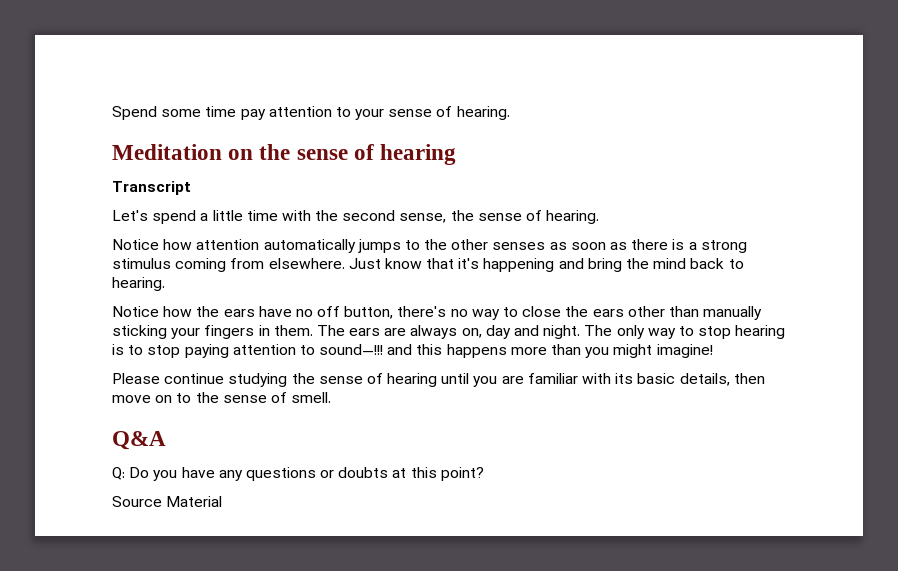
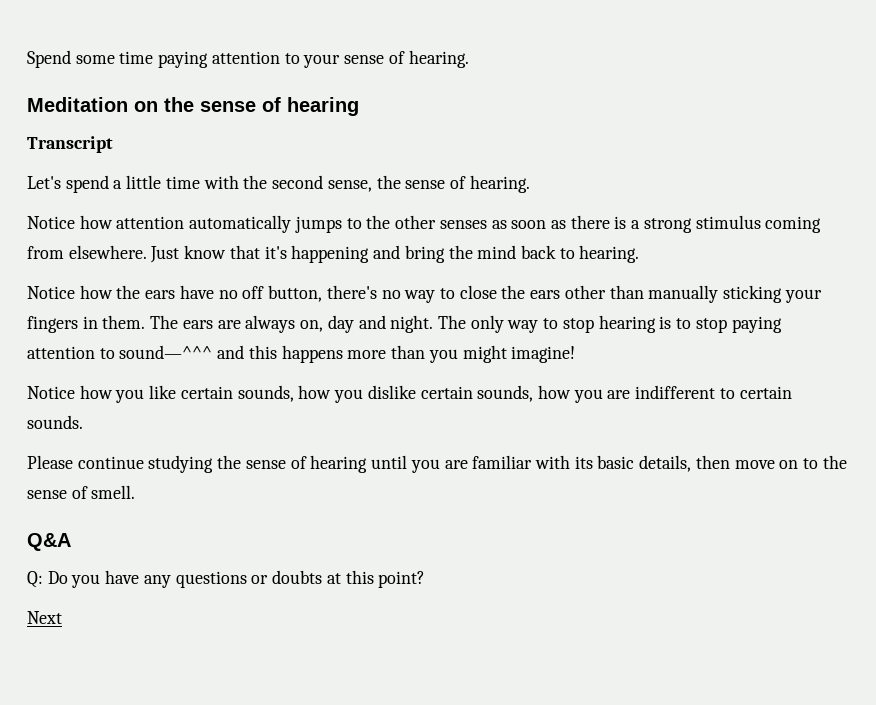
- Spend some time pay attention to your sense of hearing.
+ Spend some time paying attention to your sense of hearing.
- The only way to stop hearing is to stop paying attention to sound—!!! and this happens more than you might imagine!
+ The only way to stop hearing is to stop paying attention to sound—^^^ and this happens more than you might imagine!
+ Notice how you like certain sounds, how you dislike certain sounds, how you are indifferent to certain sounds.
- Source Material
+ Next

